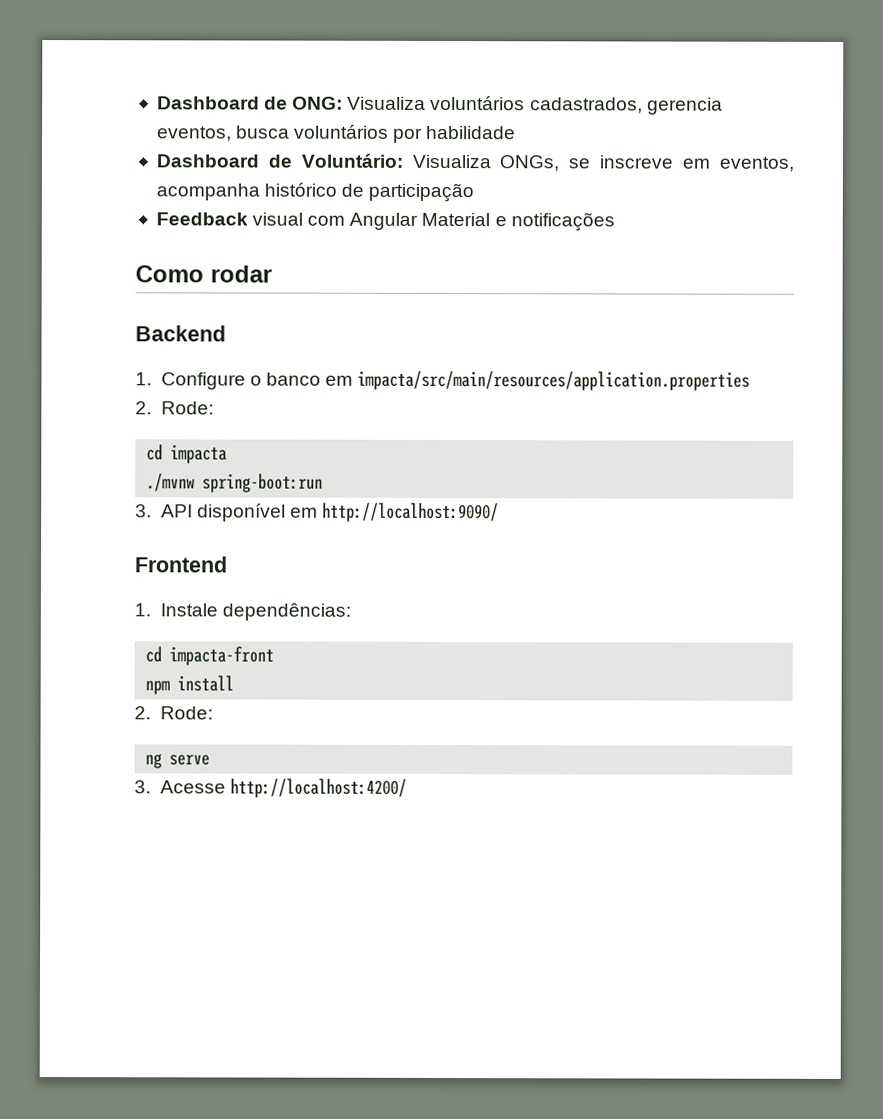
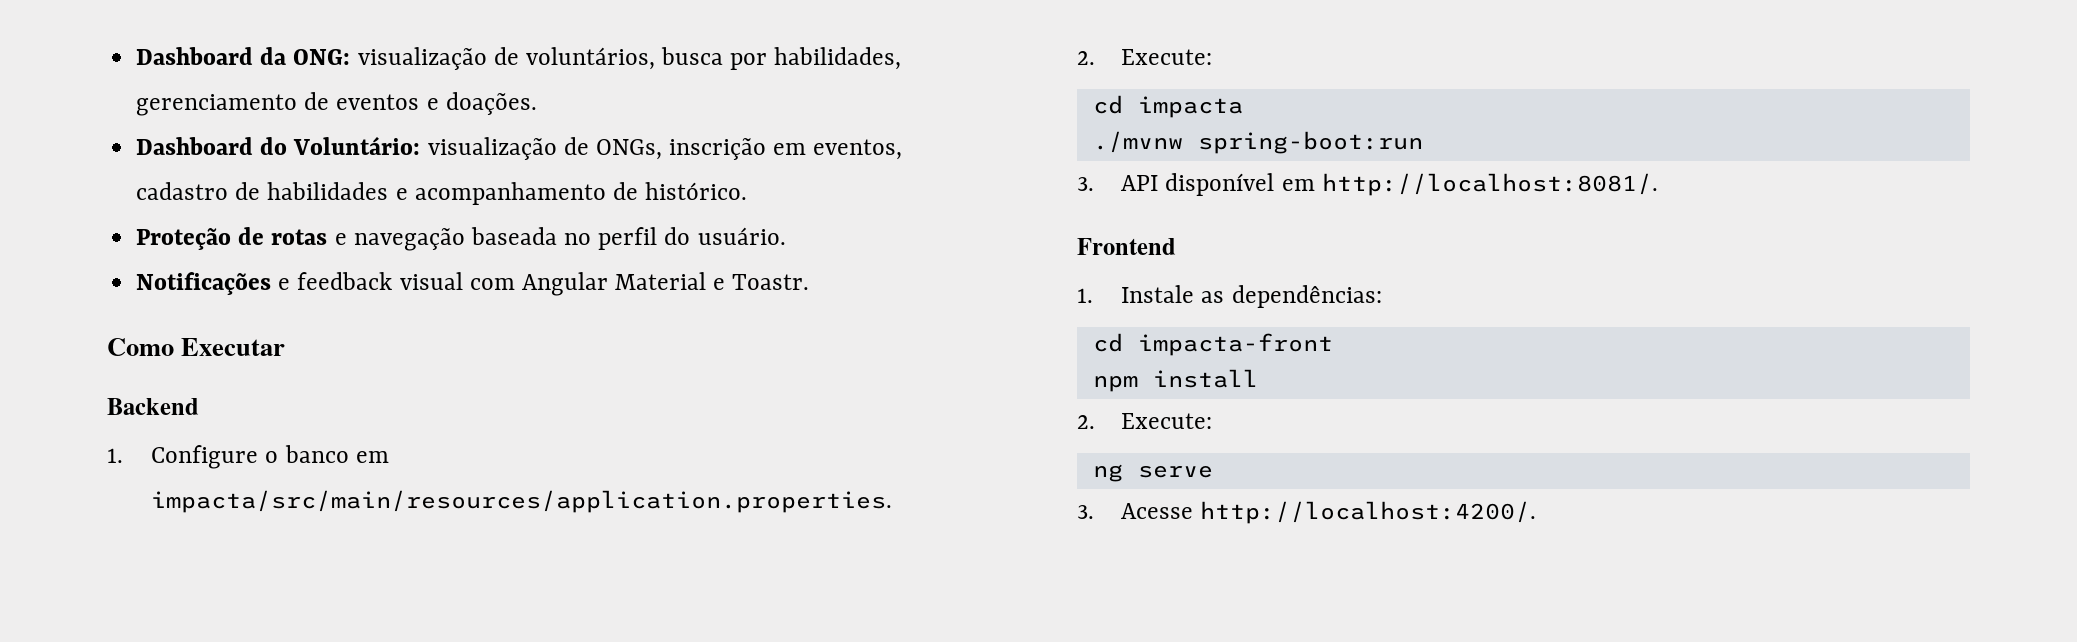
- Dashboard de ONG: Visualiza voluntários cadastrados, gerencia eventos, busca voluntários por habilidade
- Dashboard de Voluntário: Visualiza ONGs, se inscreve em eventos, acompanha histórico de participação
- Feedback visual com Angular Material e notificações
+ Dashboard da ONG: visualização de voluntários, busca por habilidades, gerenciamento de eventos e doações.
+ Dashboard do Voluntário: visualização de ONGs, inscrição em eventos, cadastro de habilidades e acompanhamento de histórico.
+ Proteção de rotas e navegação baseada no perfil do usuário.
+ Notificações e feedback visual com Angular Material e Toastr.
- Como rodar
+ Como Executar
- 1. Configure o banco em impacta/src/main/resources/application.properties
- 2. Rode:
+ 1. Configure o banco em impacta/src/main/resources/application.properties.
+ 2. Execute:
- 3. API disponível em http://localhost:9090/
+ 3. API disponível em http://localhost:8081/.
- 1. Instale dependências:
+ 1. Instale as dependências:
  npm install
- 2. Rode:
+ 2. Execute:
- 3. Acesse http://localhost:4200/
+ 3. Acesse http://localhost:4200/.

